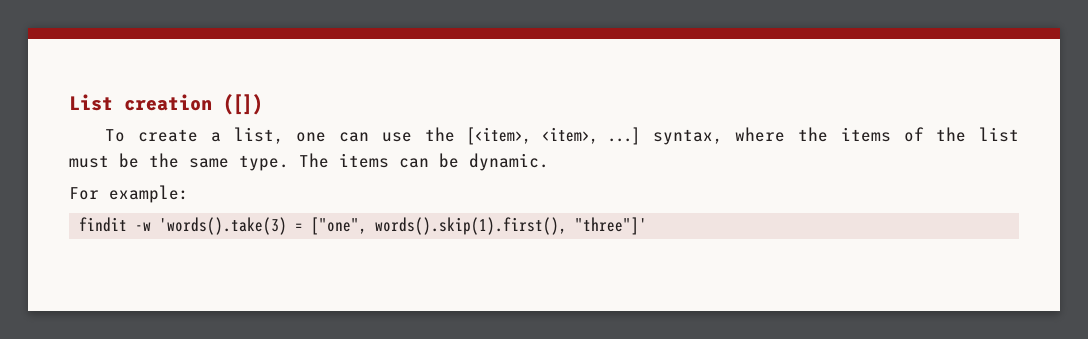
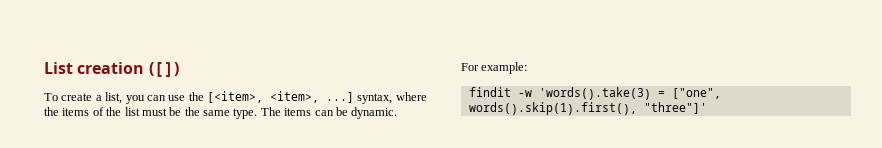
- To create a list, one can use the [<item>, <item>, ...] syntax, where the items of the list must be the same type.
+ To create a list, you can use the [<item>, <item>, ...] syntax, where the items of the list must be the same type.

